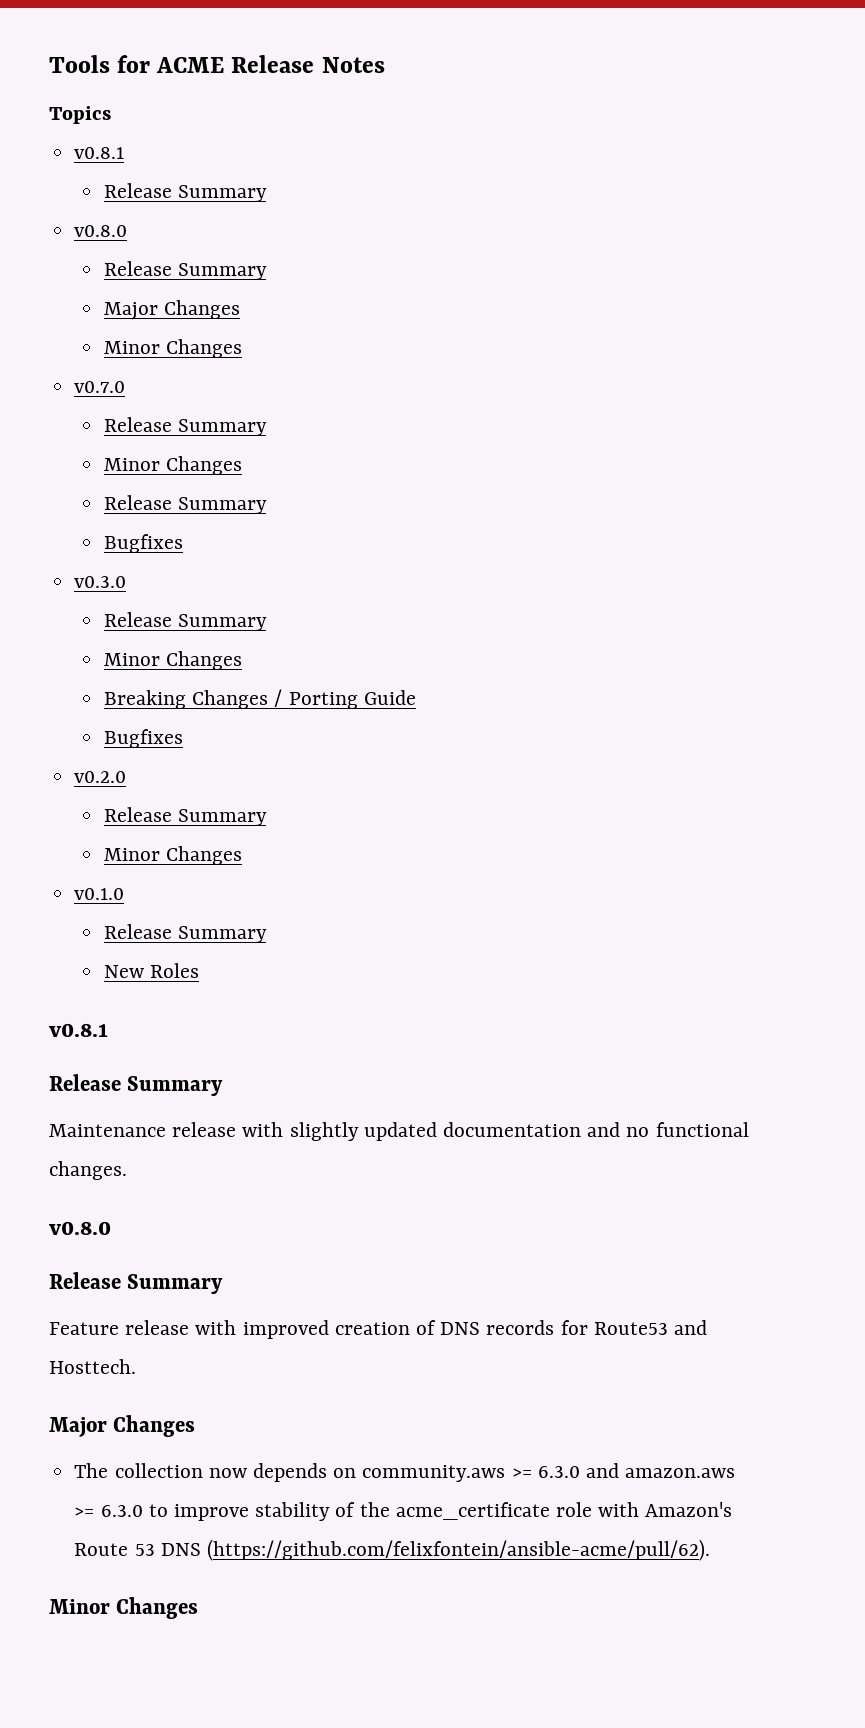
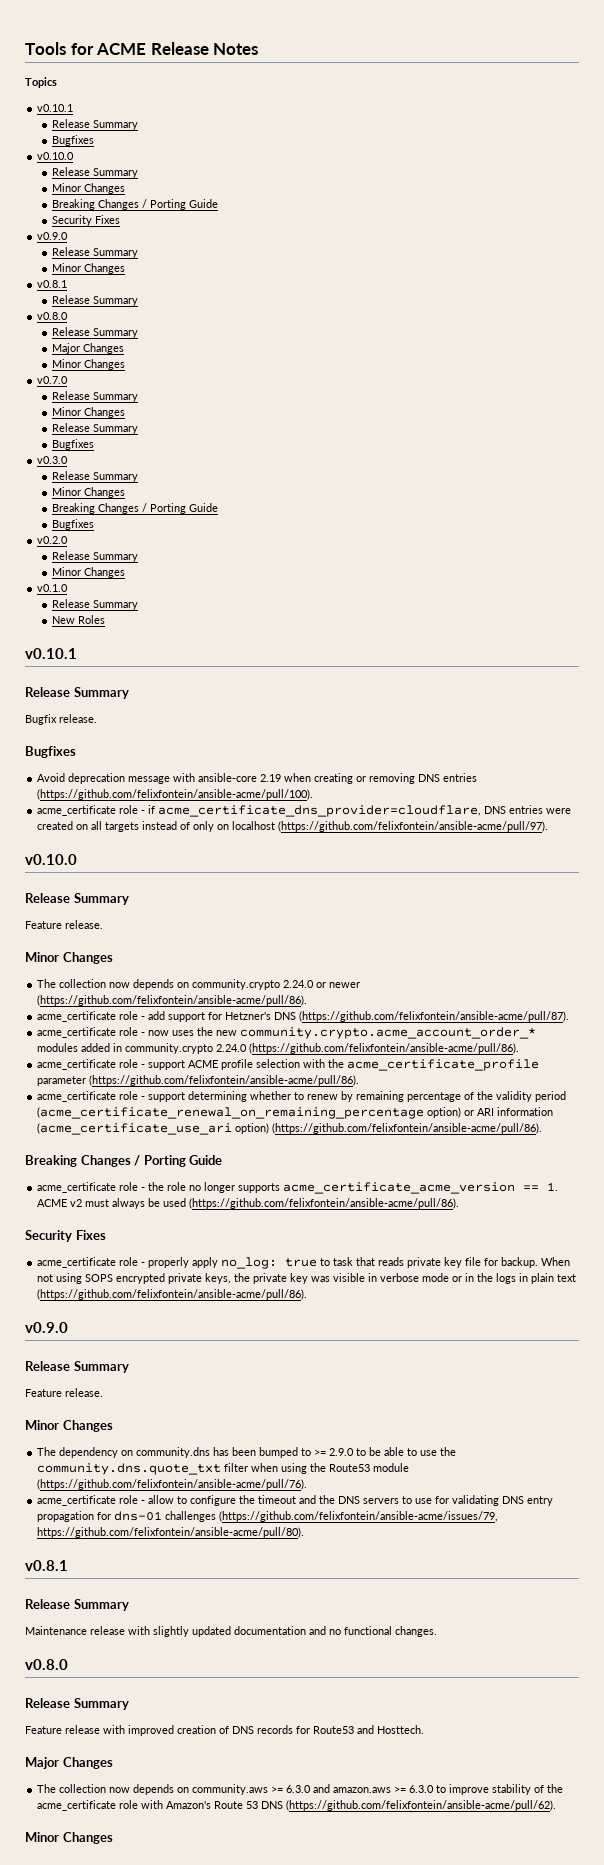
  Topics
+ v0.10.1
+ Release Summary
+ Bugfixes
+ v0.10.0
+ Release Summary
+ Minor Changes
+ Breaking Changes / Porting Guide
+ Security Fixes
+ v0.9.0
+ Release Summary
+ Minor Changes
  New Roles
+ v0.10.1
+ Release Summary
+ Bugfix release.
+ Bugfixes
+ Avoid deprecation message with ansible-core 2.19 when creating or removing DNS entries (https://github.com/felixfontein/ansible-acme/pull/100).
+ acme_certificate role - if acme_certificate_dns_provider=cloudflare, DNS entries were created on all targets instead of only on localhost (https://github.com/felixfontein/ansible-acme/pull/97).
+ v0.10.0
+ Release Summary
+ Feature release.
+ Minor Changes
+ The collection now depends on community.crypto 2.24.0 or newer (https://github.com/felixfontein/ansible-acme/pull/86).
+ acme_certificate role - add support for Hetzner's DNS (https://github.com/felixfontein/ansible-acme/pull/87).
+ acme_certificate role - now uses the new community.crypto.acme_account_order_* modules added in community.crypto 2.24.0 (https://github.com/felixfontein/ansible-acme/pull/86).
+ acme_certificate role - support ACME profile selection with the acme_certificate_profile parameter (https://github.com/felixfontein/ansible-acme/pull/86).
+ acme_certificate role - support determining whether to renew by remaining percentage of the validity period (acme_certificate_renewal_on_remaining_percentage option) or ARI information (acme_certificate_use_ari option) (https://github.com/felixfontein/ansible-acme/pull/86).
+ Breaking Changes / Porting Guide
+ acme_certificate role - the role no longer supports acme_certificate_acme_version == 1. ACME v2 must always be used (https://github.com/felixfontein/ansible-acme/pull/86).
+ Security Fixes
+ acme_certificate role - properly apply no_log: true to task that reads private key file for backup. When not using SOPS encrypted private keys, the private key was visible in verbose mode or in the logs in plain text (https://github.com/felixfontein/ansible-acme/pull/86).
+ v0.9.0
+ Release Summary
+ Feature release.
+ Minor Changes
+ The dependency on community.dns has been bumped to >= 2.9.0 to be able to use the community.dns.quote_txt filter when using the Route53 module (https://github.com/felixfontein/ansible-acme/pull/76).
+ acme_certificate role - allow to configure the timeout and the DNS servers to use for validating DNS entry propagation for dns-01 challenges (https://github.com/felixfontein/ansible-acme/issues/79, https://github.com/felixfontein/ansible-acme/pull/80).

